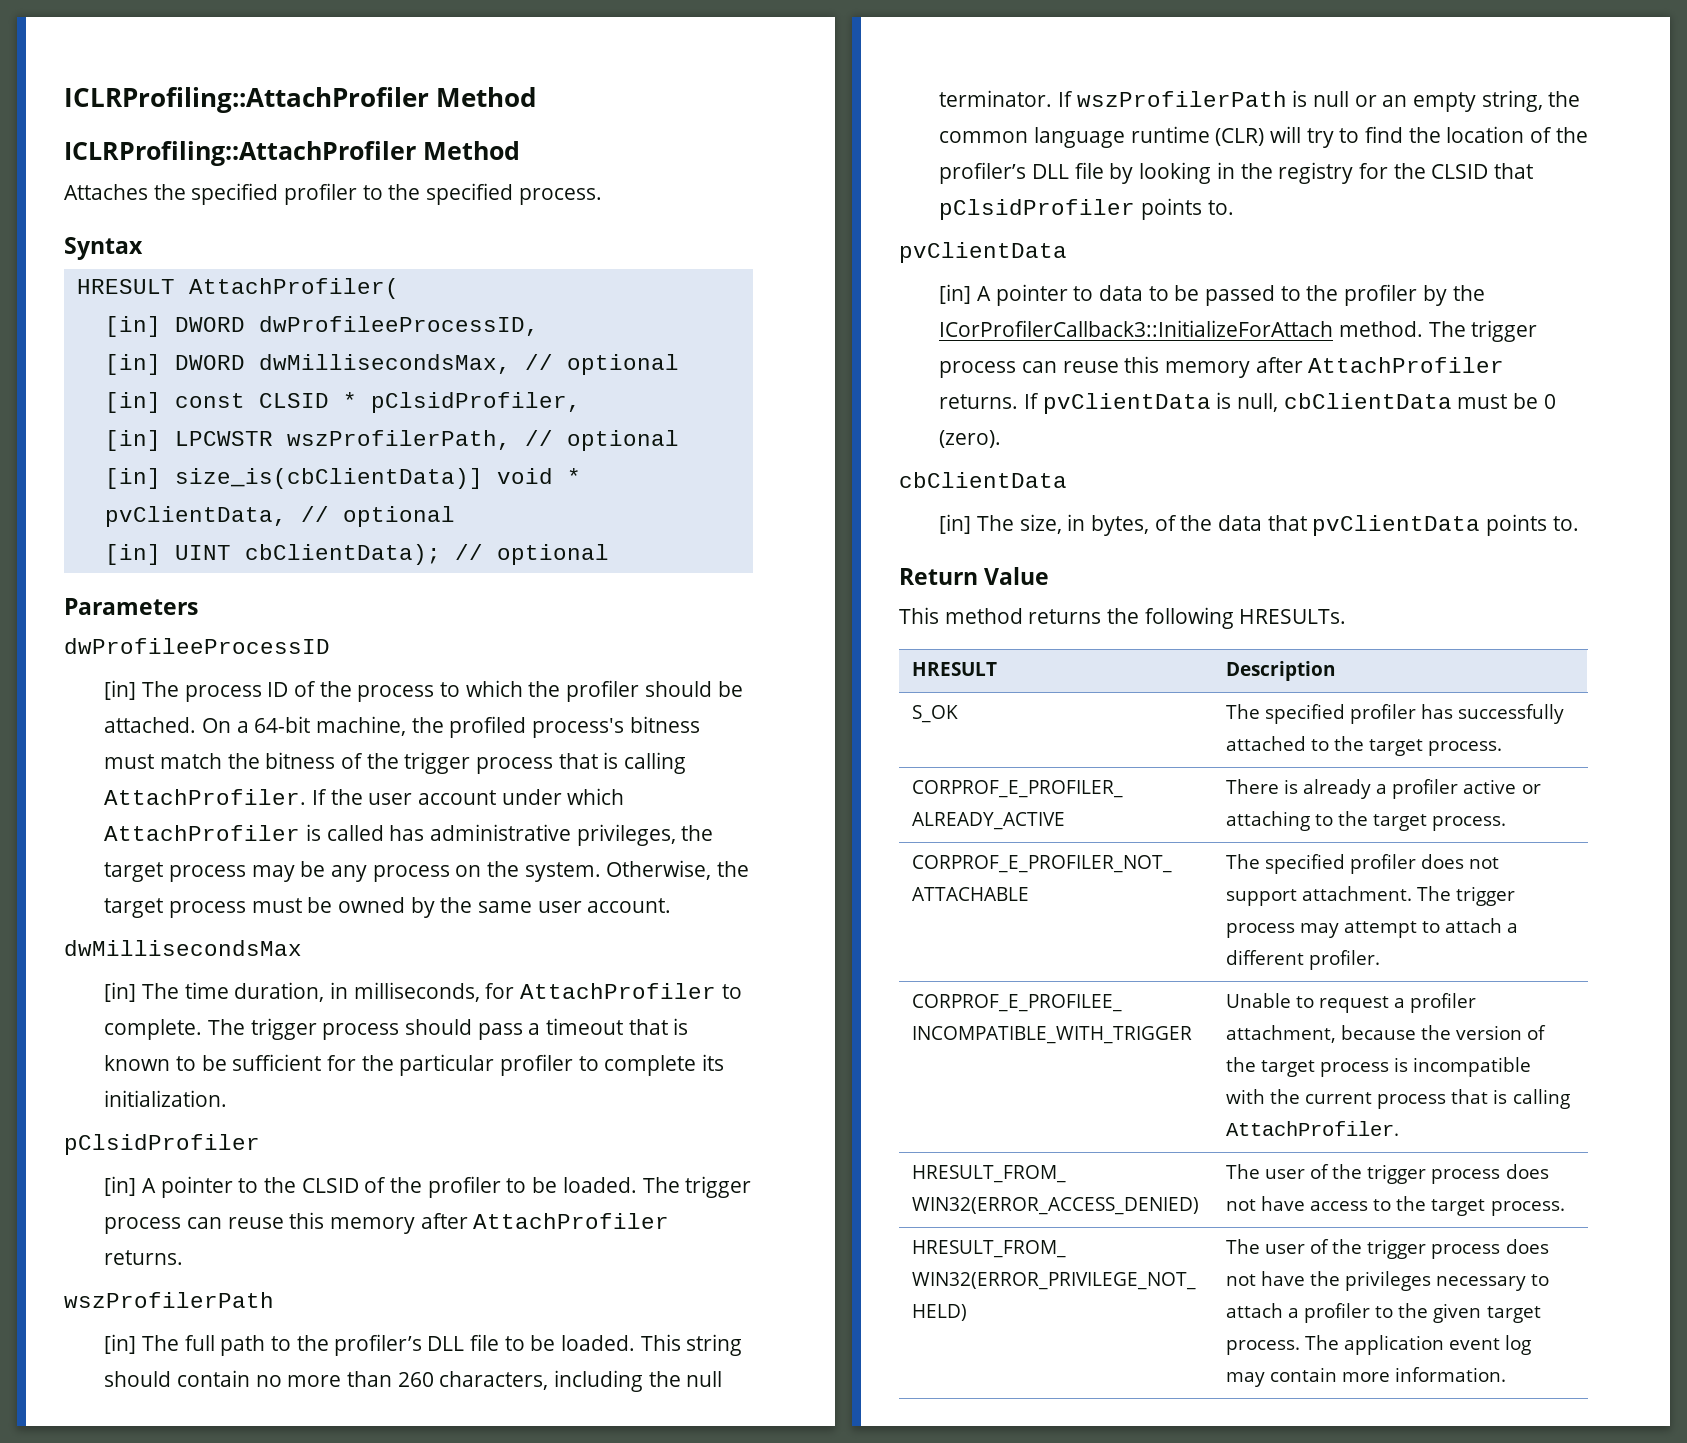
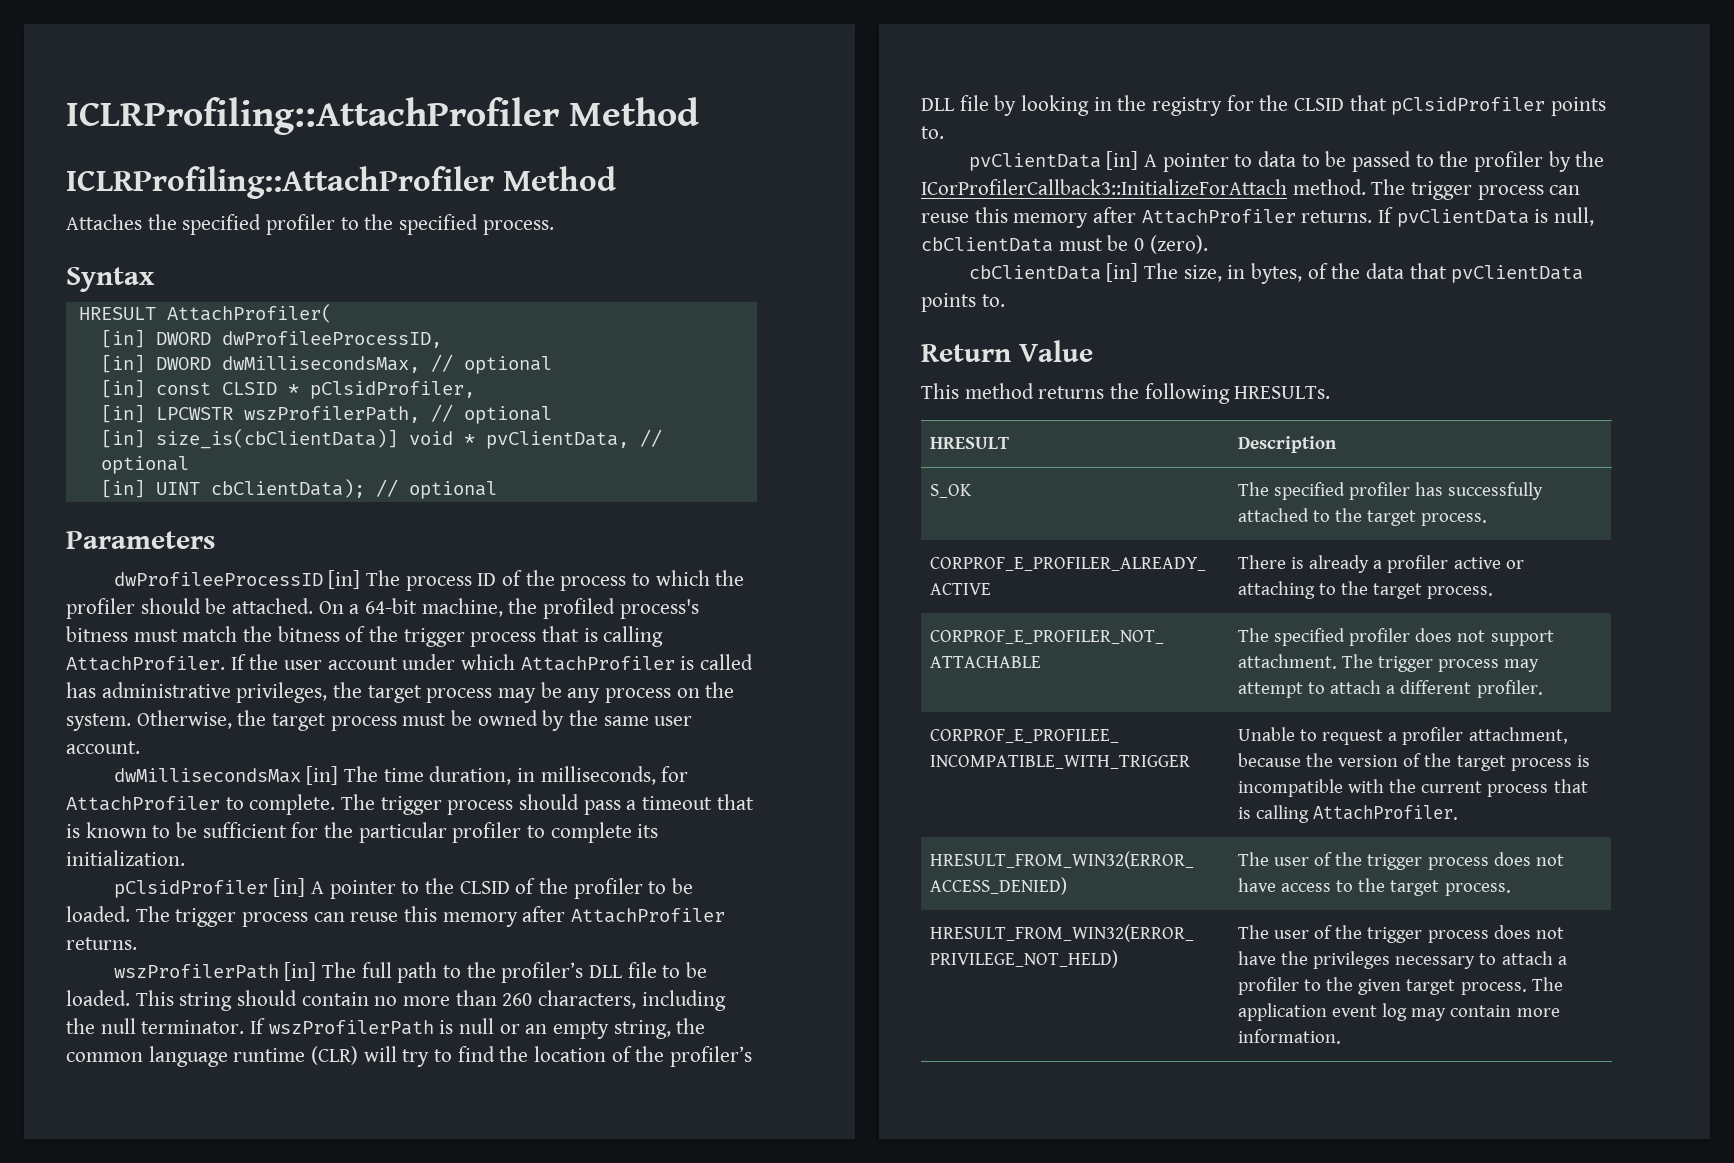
- dwProfileeProcessID
- [in] The process ID of the process to which the profiler should be attached.
+ dwProfileeProcessID [in] The process ID of the process to which the profiler should be attached.
- dwMillisecondsMax
- [in] The time duration, in milliseconds, for AttachProfiler to complete.
+ dwMillisecondsMax [in] The time duration, in milliseconds, for AttachProfiler to complete.
  The trigger process should pass a timeout that is known to be sufficient for the particular profiler to complete its initialization.
- pClsidProfiler
- [in] A pointer to the CLSID of the profiler to be loaded. The trigger process can reuse this memory after AttachProfiler returns.
- wszProfilerPath
- [in] The full path to the profiler’s DLL file to be loaded.
+ pClsidProfiler [in] A pointer to the CLSID of the profiler to be loaded. The trigger process can reuse this memory after AttachProfiler returns.
+ wszProfilerPath [in] The full path to the profiler’s DLL file to be loaded.
  If wszProfilerPath is null or an empty string, the common language runtime (CLR) will try to find the location of the profiler’s DLL file by looking in the registry for the CLSID that pClsidProfiler points to.
- pvClientData
- [in] A pointer to data to be passed to the profiler by the ICorProfilerCallback3::InitializeForAttach method.
+ pvClientData [in] A pointer to data to be passed to the profiler by the ICorProfilerCallback3::InitializeForAttach method.
  If pvClientData is null, cbClientData must be 0 (zero).
- cbClientData
- [in] The size, in bytes, of the data that pvClientData points to.
+ cbClientData [in] The size, in bytes, of the data that pvClientData points to.

